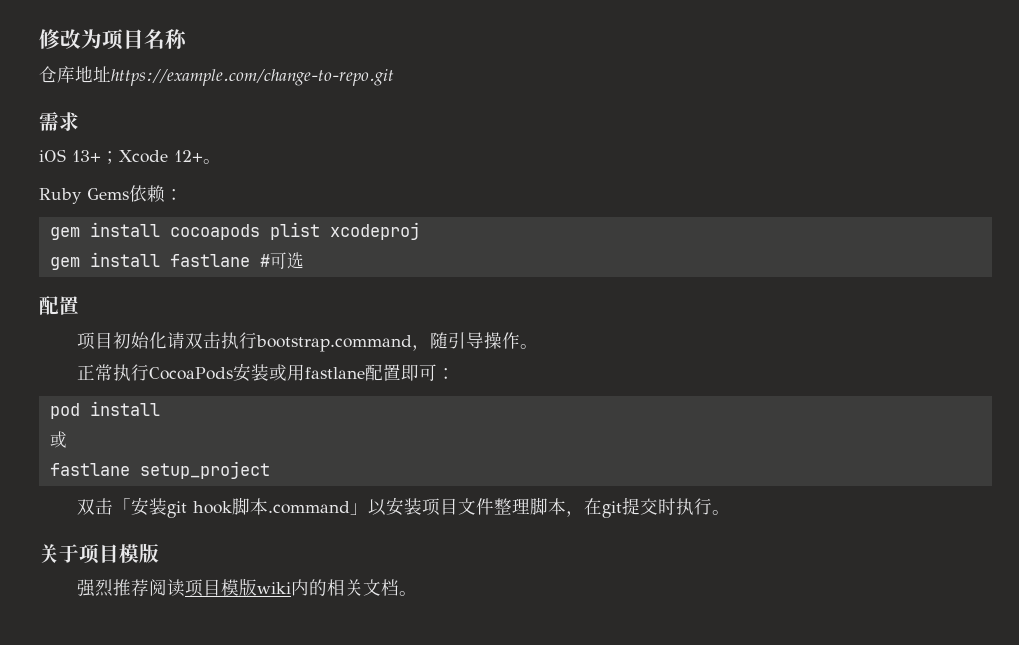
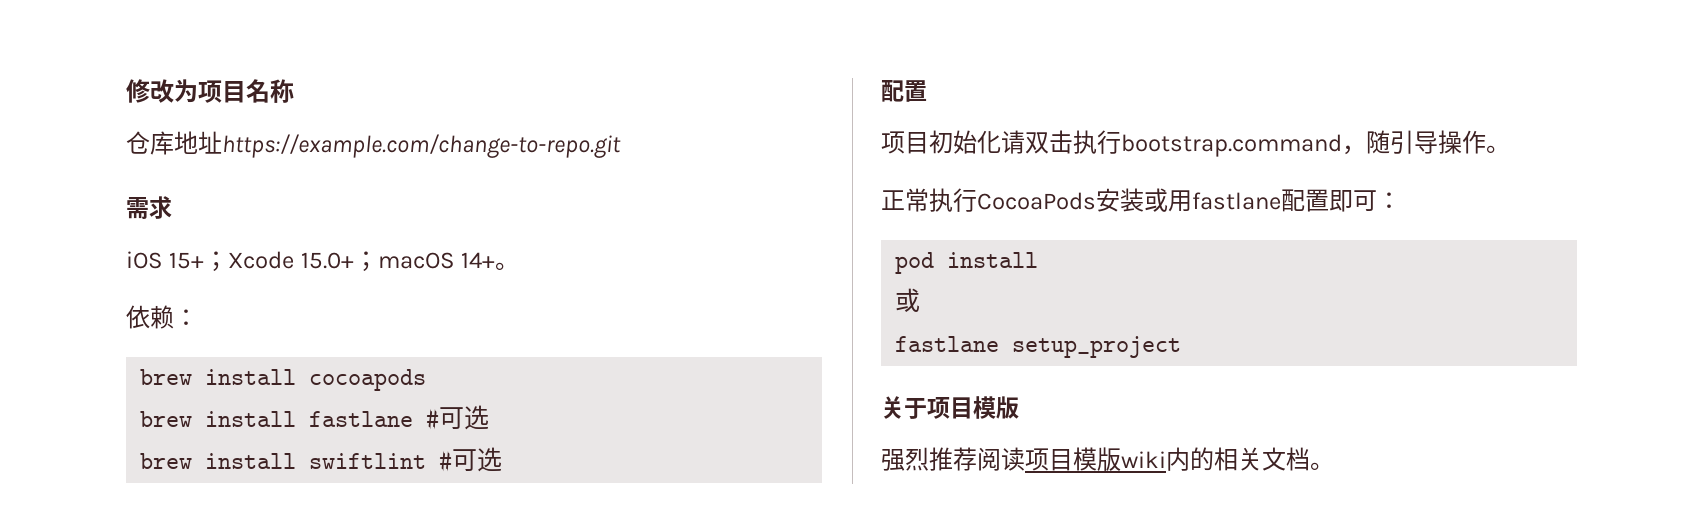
- iOS 13+；Xcode 12+。
- Ruby Gems依赖：
+ iOS 15+；Xcode 15.0+；macOS 14+。
+ 依赖：
- gem install cocoapods plist xcodeproj
- gem install fastlane #可选
+ brew install cocoapods
+ brew install fastlane #可选
+ brew install swiftlint #可选
- 双击「安装git hook脚本.command」以安装项目文件整理脚本，在git提交时执行。

